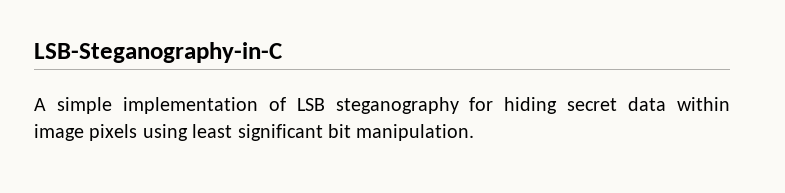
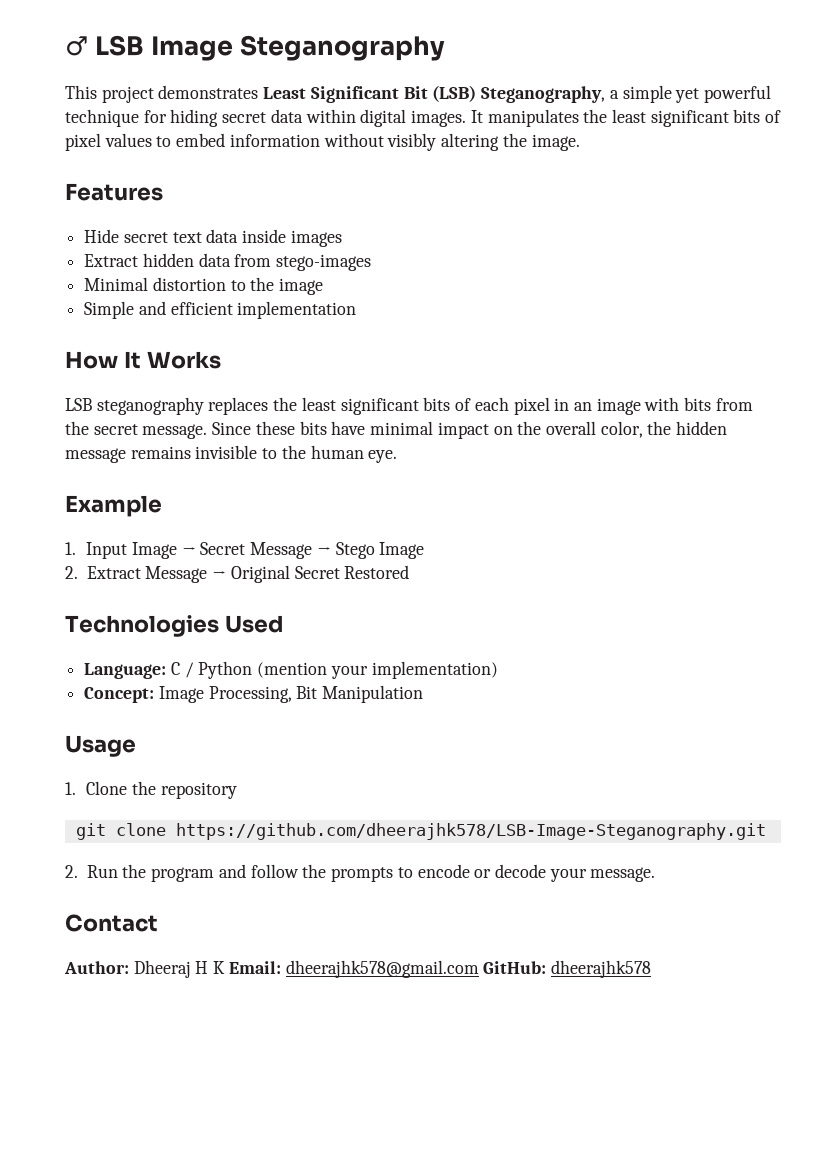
- LSB-Steganography-in-C
- A simple implementation of LSB steganography for hiding secret data within image pixels using least significant bit manipulation.
+ ♂ LSB Image Steganography
+ This project demonstrates Least Significant Bit (LSB) Steganography, a simple yet powerful technique for hiding secret data within digital images. It manipulates the least significant bits of pixel values to embed information without visibly altering the image.
+ Features
+ Hide secret text data inside images
+ Extract hidden data from stego-images
+ Minimal distortion to the image
+ Simple and efficient implementation
+ How It Works
+ LSB steganography replaces the least significant bits of each pixel in an image with bits from the secret message. Since these bits have minimal impact on the overall color, the hidden message remains invisible to the human eye.
+ Example
+ 1. Input Image → Secret Message → Stego Image
+ 2. Extract Message → Original Secret Restored
+ Technologies Used
+ Language: C / Python (mention your implementation)
+ Concept: Image Processing, Bit Manipulation
+ Usage
+ 1. Clone the repository
+ git clone https://github.com/dheerajhk578/LSB-Image-Steganography.git
+ 2. Run the program and follow the prompts to encode or decode your message.
+ Contact
+ Author: Dheeraj H K Email: dheerajhk578@gmail.com GitHub: dheerajhk578

